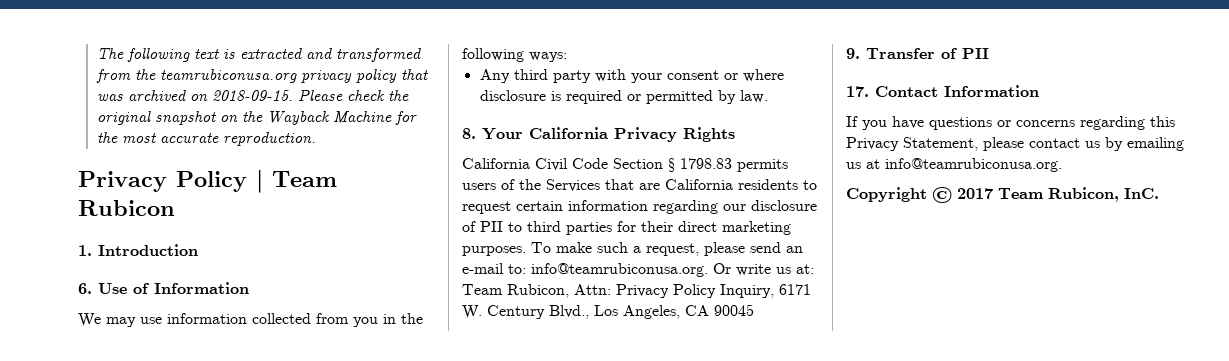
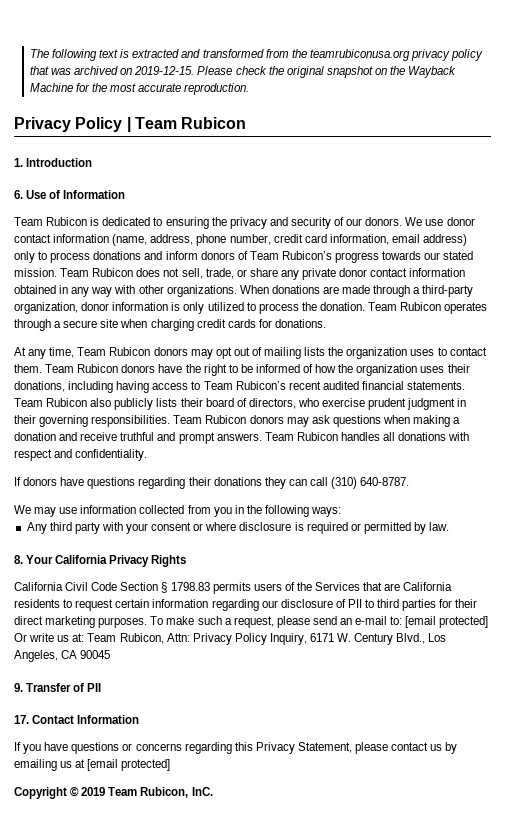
- The following text is extracted and transformed from the teamrubiconusa.org privacy policy that was archived on 2018-09-15.
+ The following text is extracted and transformed from the teamrubiconusa.org privacy policy that was archived on 2019-12-15.
+ Team Rubicon is dedicated to ensuring the privacy and security of our donors. We use donor contact information (name, address, phone number, credit card information, email address) only to process donations and inform donors of Team Rubicon’s progress towards our stated mission. Team Rubicon does not sell, trade, or share any private donor contact information obtained in any way with other organizations. When donations are made through a third-party organization, donor information is only utilized to process the donation. Team Rubicon operates through a secure site when charging credit cards for donations.
+ At any time, Team Rubicon donors may opt out of mailing lists the organization uses to contact them. Team Rubicon donors have the right to be informed of how the organization uses their donations, including having access to Team Rubicon’s recent audited financial statements. Team Rubicon also publicly lists their board of directors, who exercise prudent judgment in their governing responsibilities. Team Rubicon donors may ask questions when making a donation and receive truthful and prompt answers. Team Rubicon handles all donations with respect and confidentiality.
+ If donors have questions regarding their donations they can call (310) 640-8787.
- To make such a request, please send an e-mail to: info@teamrubiconusa.org. Or write us at: Team Rubicon, Attn: Privacy Policy Inquiry, 6171 W. Century Blvd., Los Angeles, CA 90045
+ To make such a request, please send an e-mail to: [email protected] Or write us at: Team Rubicon, Attn: Privacy Policy Inquiry, 6171 W. Century Blvd., Los Angeles, CA 90045
- If you have questions or concerns regarding this Privacy Statement, please contact us by emailing us at info@teamrubiconusa.org.
+ If you have questions or concerns regarding this Privacy Statement, please contact us by emailing us at [email protected]
- Copyright © 2017 Team Rubicon, InC.
+ Copyright © 2019 Team Rubicon, InC.

